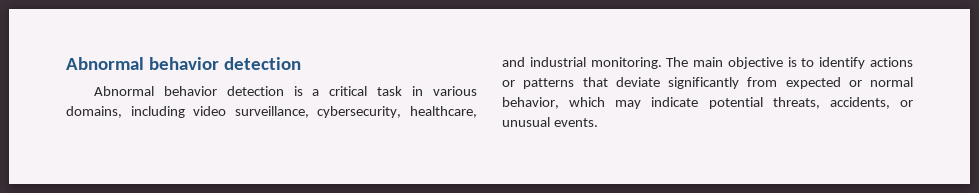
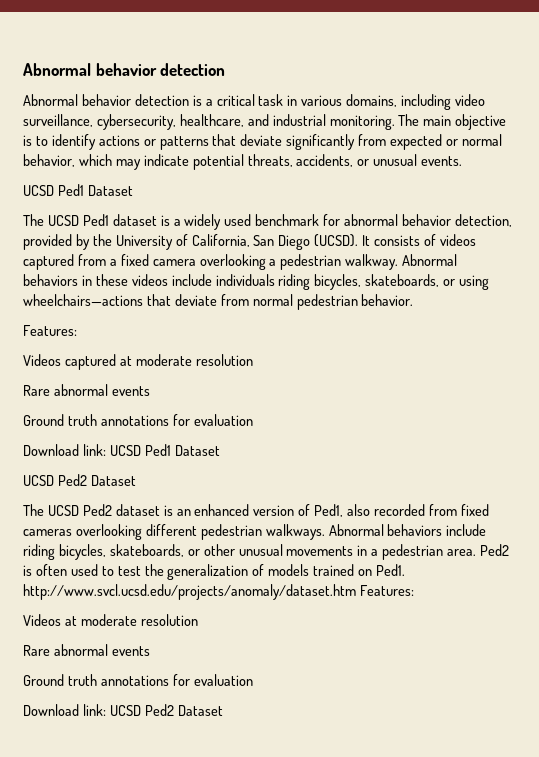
  The main objective is to identify actions or patterns that deviate significantly from expected or normal behavior, which may indicate potential threats, accidents, or unusual events.
+ UCSD Ped1 Dataset
+ The UCSD Ped1 dataset is a widely used benchmark for abnormal behavior detection, provided by the University of California, San Diego (UCSD). It consists of videos captured from a fixed camera overlooking a pedestrian walkway. Abnormal behaviors in these videos include individuals riding bicycles, skateboards, or using wheelchairs—actions that deviate from normal pedestrian behavior.
+ Features:
+ Videos captured at moderate resolution
+ Rare abnormal events
+ Ground truth annotations for evaluation
+ Download link: UCSD Ped1 Dataset
+ UCSD Ped2 Dataset
+ The UCSD Ped2 dataset is an enhanced version of Ped1, also recorded from fixed cameras overlooking different pedestrian walkways. Abnormal behaviors include riding bicycles, skateboards, or other unusual movements in a pedestrian area. Ped2 is often used to test the generalization of models trained on Ped1. http://www.svcl.ucsd.edu/projects/anomaly/dataset.htm Features:
+ Videos at moderate resolution
+ Rare abnormal events
+ Ground truth annotations for evaluation
+ Download link: UCSD Ped2 Dataset

